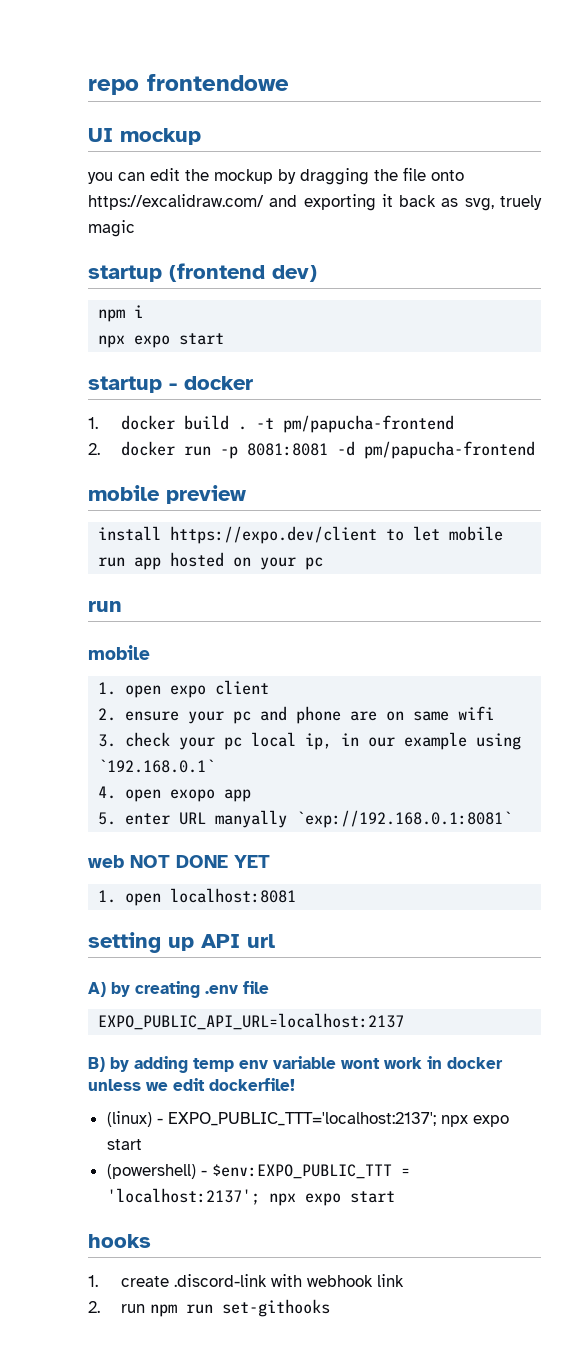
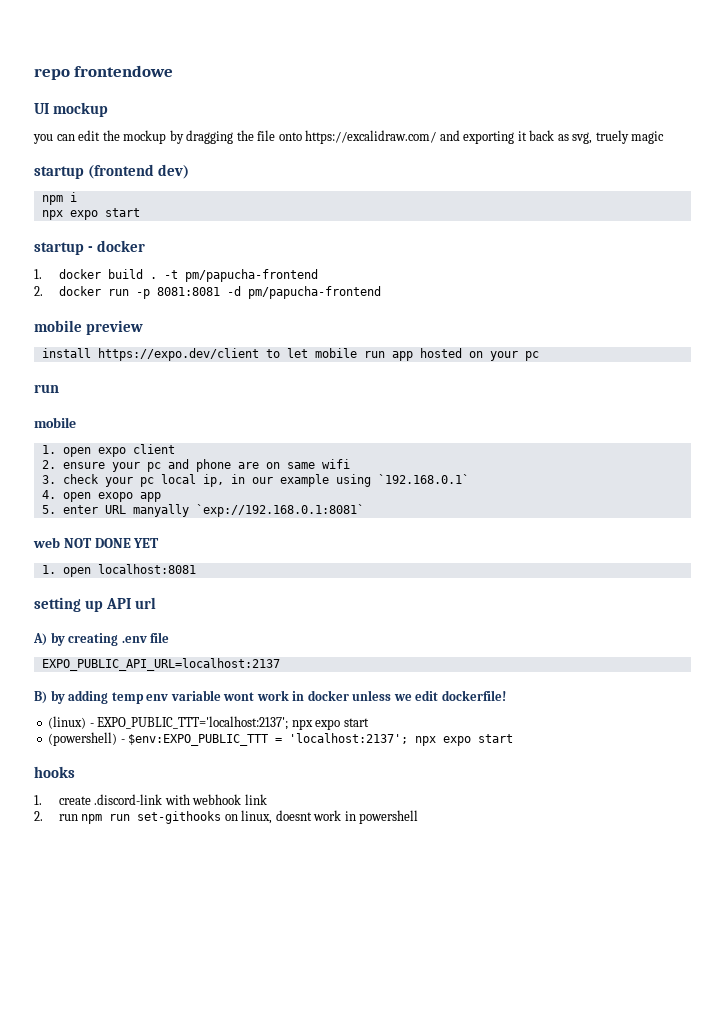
- 2. run npm run set-githooks
+ 2. run npm run set-githooks on linux, doesnt work in powershell

